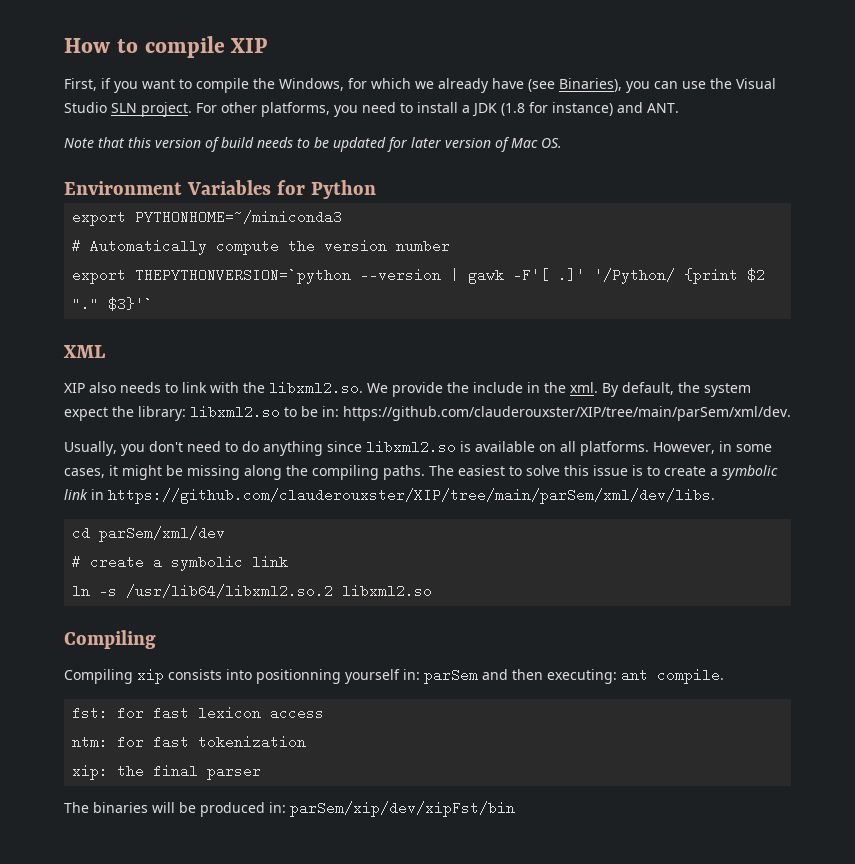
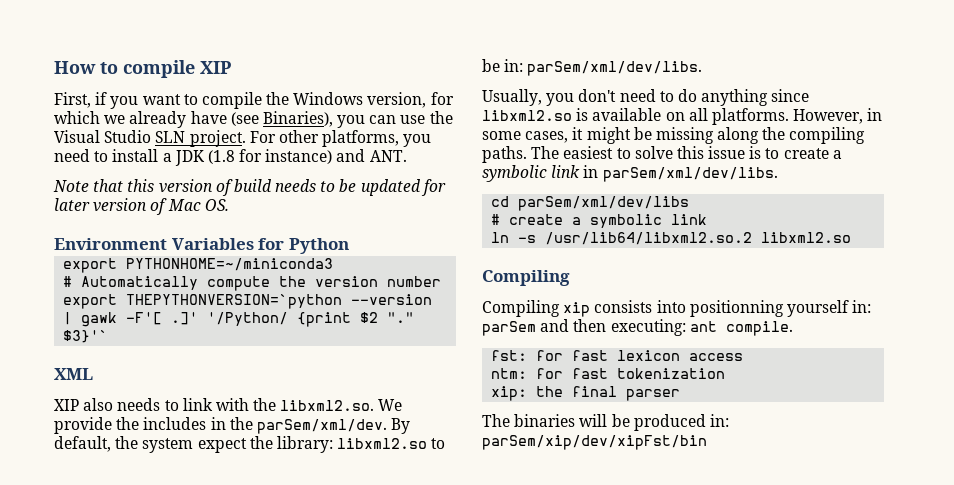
- First, if you want to compile the Windows, for which we already have (see Binaries), you can use the Visual Studio SLN project.
+ First, if you want to compile the Windows version, for which we already have (see Binaries), you can use the Visual Studio SLN project.
- XIP also needs to link with the libxml2.so. We provide the include in the xml.
+ XIP also needs to link with the libxml2.so. We provide the includes in the parSem/xml/dev.
- By default, the system expect the library: libxml2.so to be in: https://github.com/clauderouxster/XIP/tree/main/parSem/xml/dev.
+ By default, the system expect the library: libxml2.so to be in: parSem/xml/dev/libs.
- The easiest to solve this issue is to create a symbolic link in https://github.com/clauderouxster/XIP/tree/main/parSem/xml/dev/libs.
+ The easiest to solve this issue is to create a symbolic link in parSem/xml/dev/libs.
- cd parSem/xml/dev
+ cd parSem/xml/dev/libs

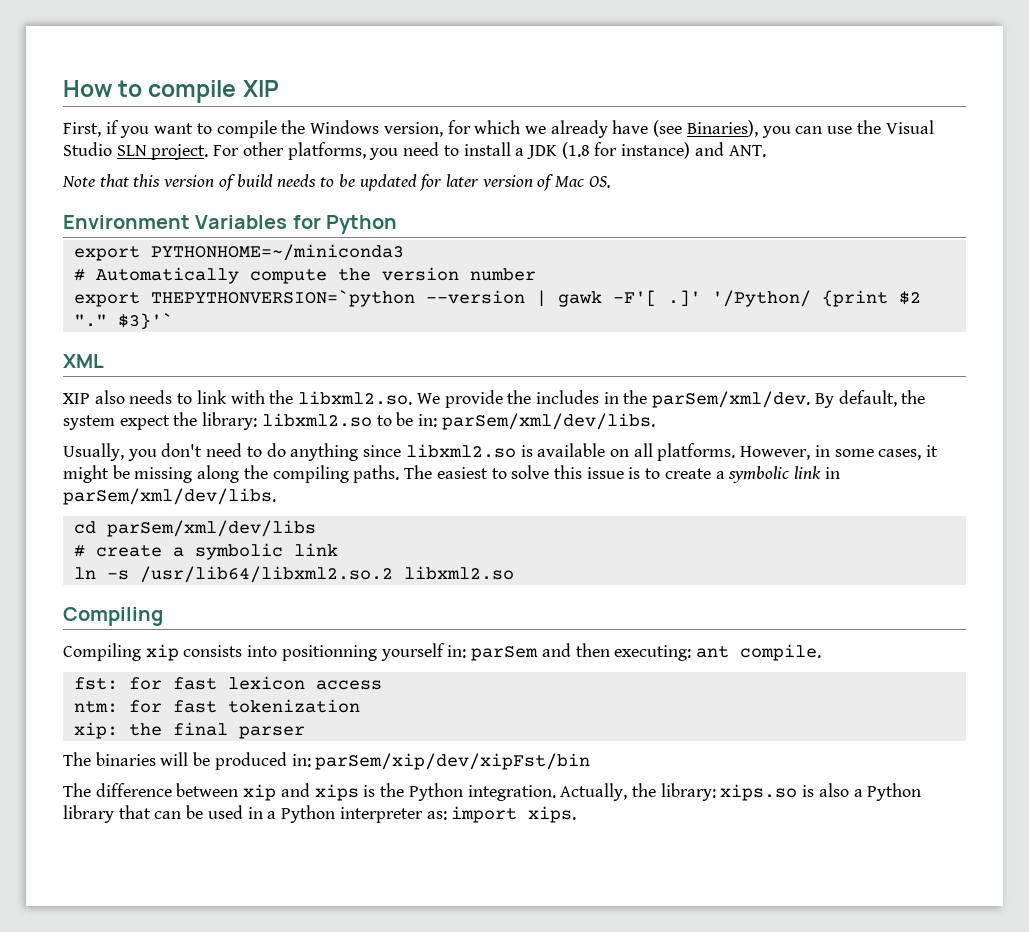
+ The difference between xip and xips is the Python integration. Actually, the library: xips.so is also a Python library that can be used in a Python interpreter as: import xips.

